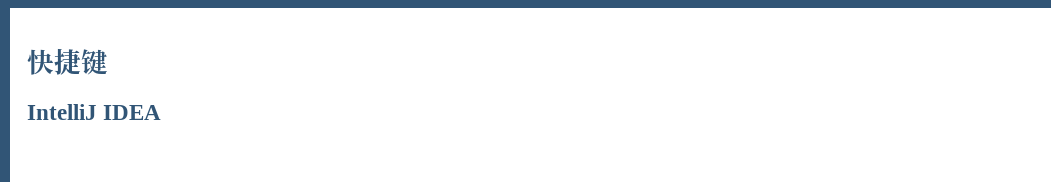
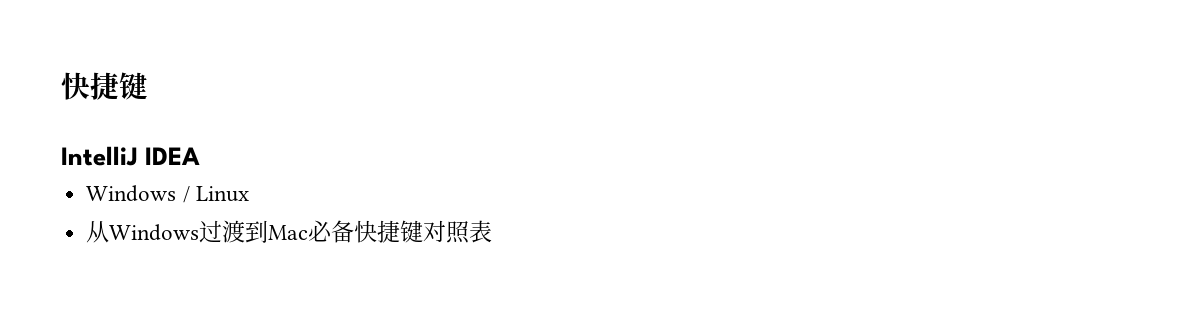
+ Windows / Linux
+ 从Windows过渡到Mac必备快捷键对照表

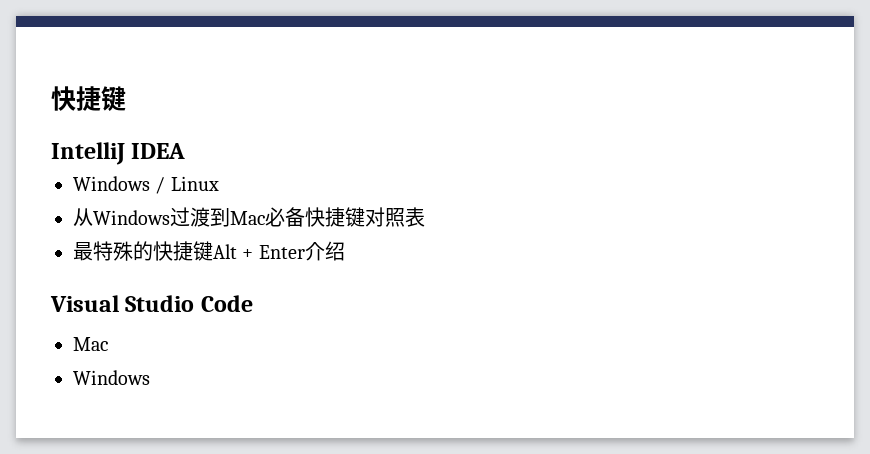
+ 最特殊的快捷键Alt + Enter介绍
+ Visual Studio Code
+ Mac
+ Windows

